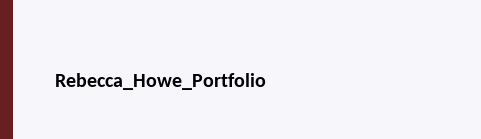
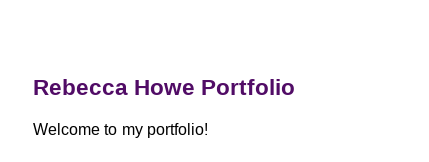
- Rebecca_Howe_Portfolio
+ Rebecca Howe Portfolio
+ Welcome to my portfolio!

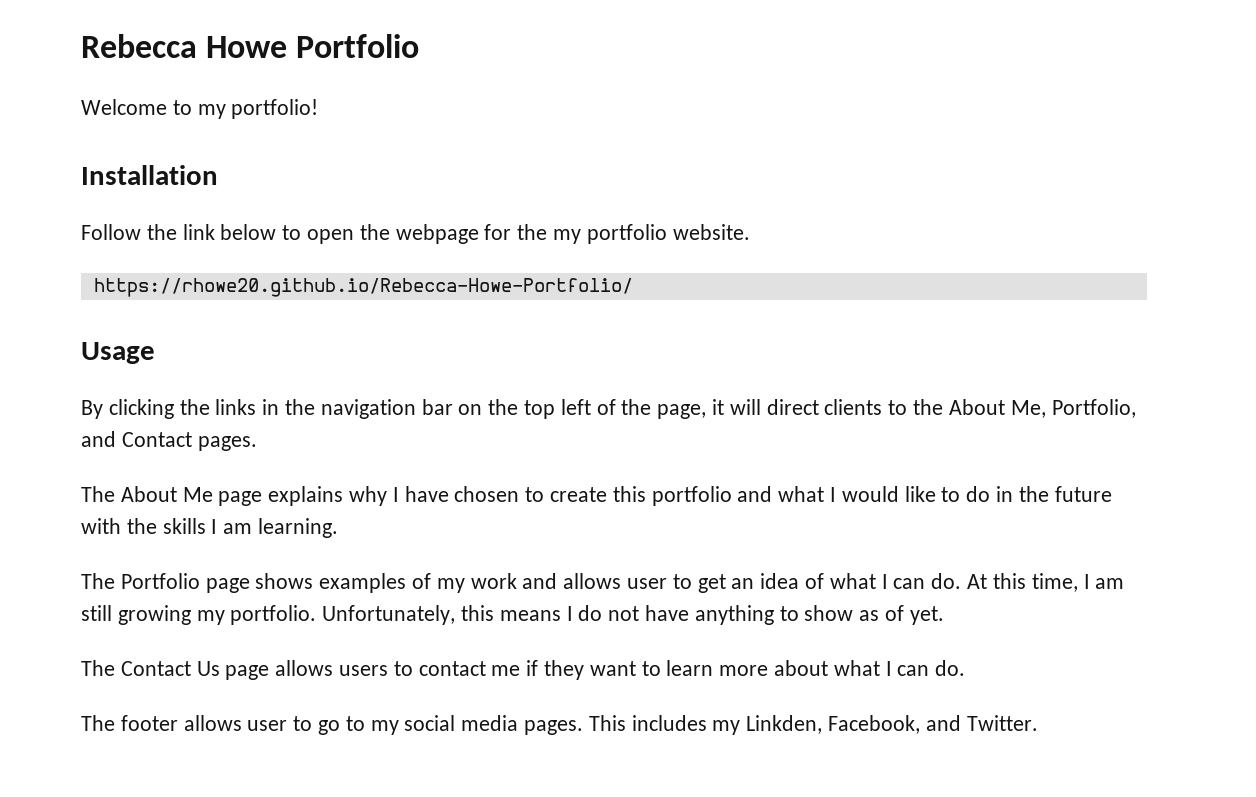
+ Installation
+ Follow the link below to open the webpage for the my portfolio website.
+ https://rhowe20.github.io/Rebecca-Howe-Portfolio/
+ Usage
+ By clicking the links in the navigation bar on the top left of the page, it will direct clients to the About Me, Portfolio, and Contact pages.
+ The About Me page explains why I have chosen to create this portfolio and what I would like to do in the future with the skills I am learning.
+ The Portfolio page shows examples of my work and allows user to get an idea of what I can do. At this time, I am still growing my portfolio. Unfortunately, this means I do not have anything to show as of yet.
+ The Contact Us page allows users to contact me if they want to learn more about what I can do.
+ The footer allows user to go to my social media pages. This includes my Linkden, Facebook, and Twitter.

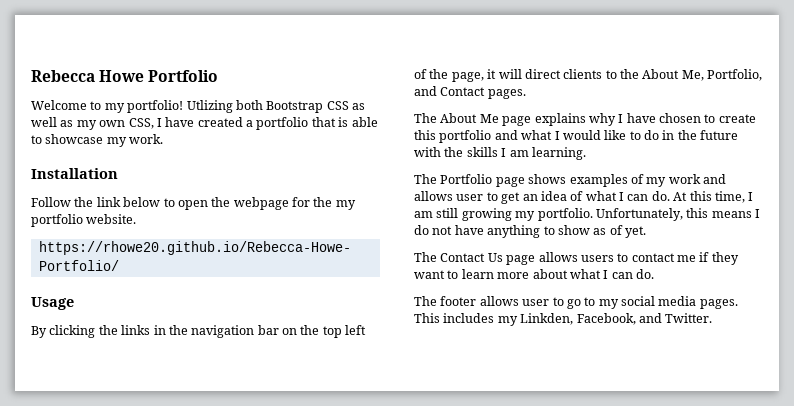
+ Utlizing both Bootstrap CSS as well as my own CSS, I have created a portfolio that is able to showcase my work.

